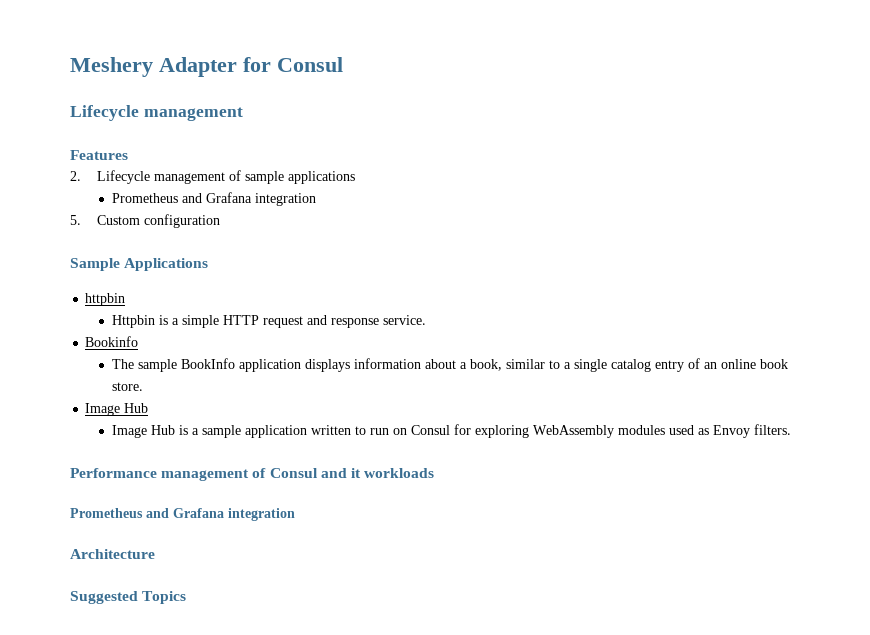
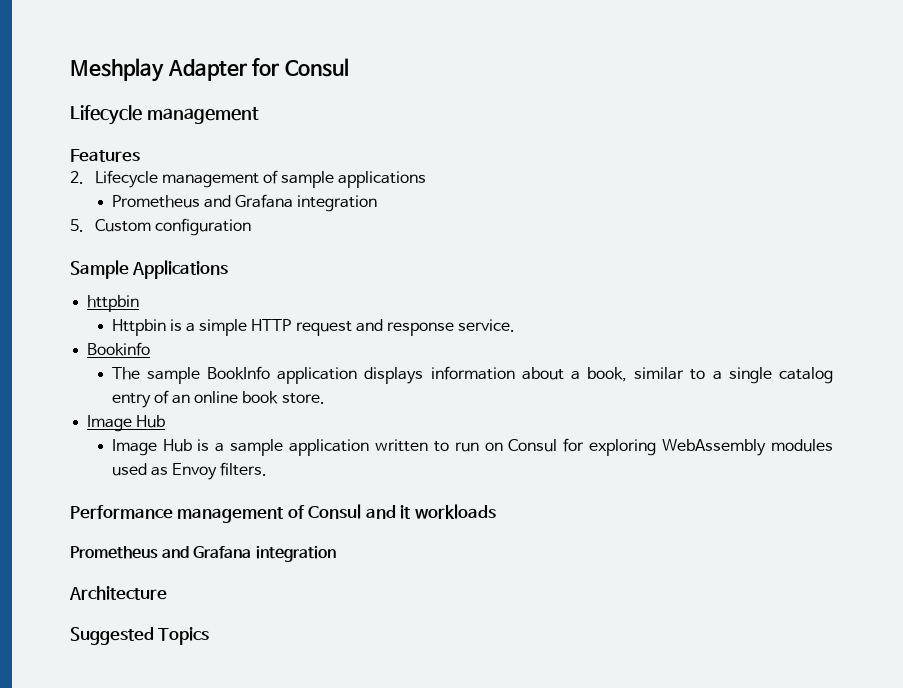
- Meshery Adapter for Consul
+ Meshplay Adapter for Consul

